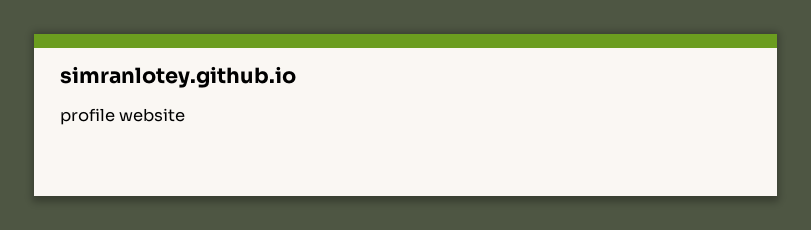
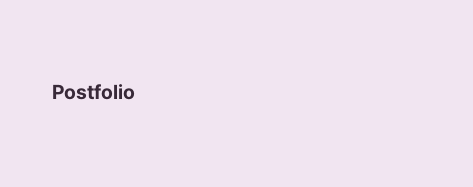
- simranlotey.github.io
- profile website
+ Postfolio

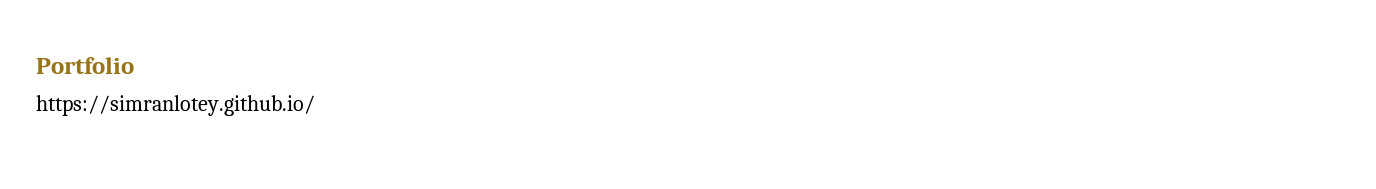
- Postfolio
+ Portfolio
+ https://simranlotey.github.io/

